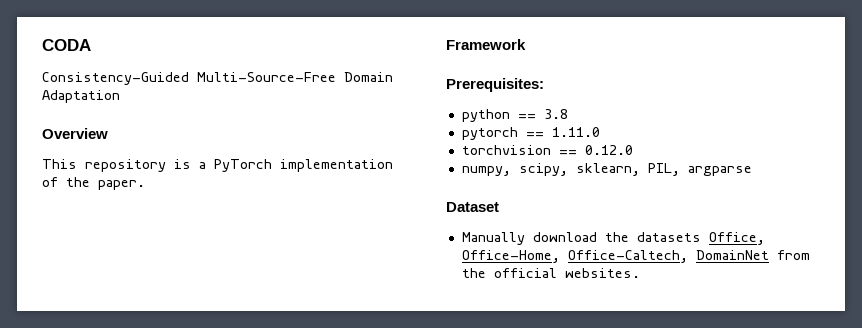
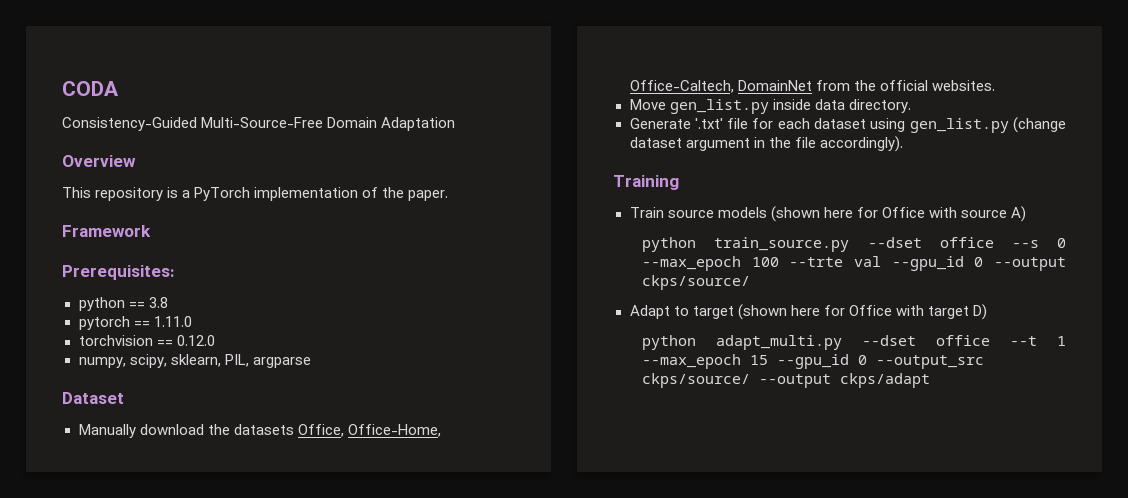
+ Move gen_list.py inside data directory.
+ Generate '.txt' file for each dataset using gen_list.py (change dataset argument in the file accordingly).
+ Training
+ Train source models (shown here for Office with source A)
+ python train_source.py --dset office --s 0 --max_epoch 100 --trte val --gpu_id 0 --output ckps/source/
+ Adapt to target (shown here for Office with target D)
+ python adapt_multi.py --dset office --t 1 --max_epoch 15 --gpu_id 0 --output_src ckps/source/ --output ckps/adapt

